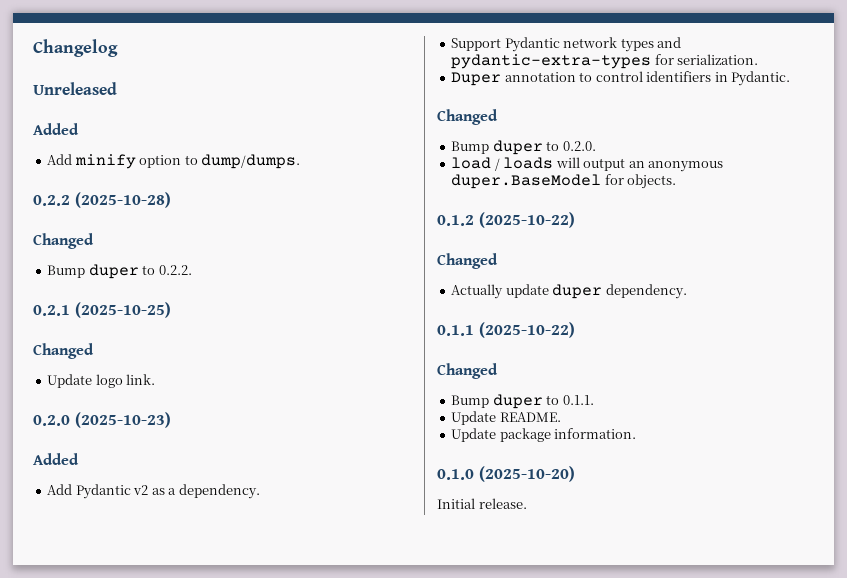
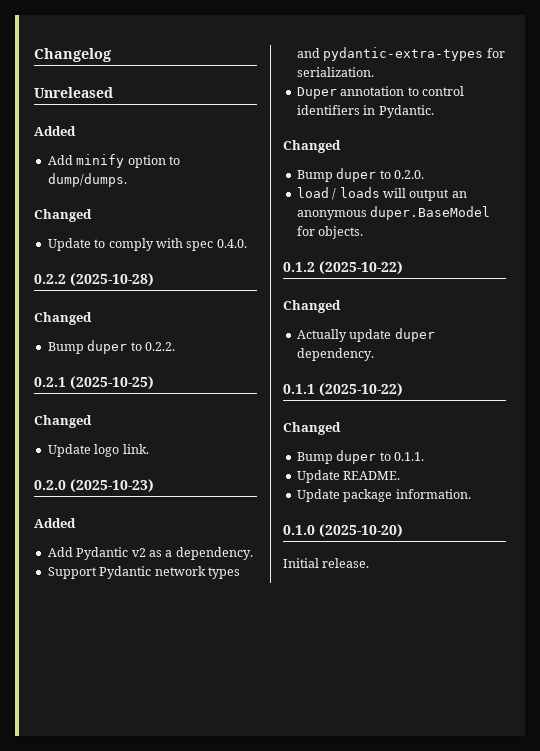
  Add minify option to dump/dumps.
+ Changed
+ Update to comply with spec 0.4.0.

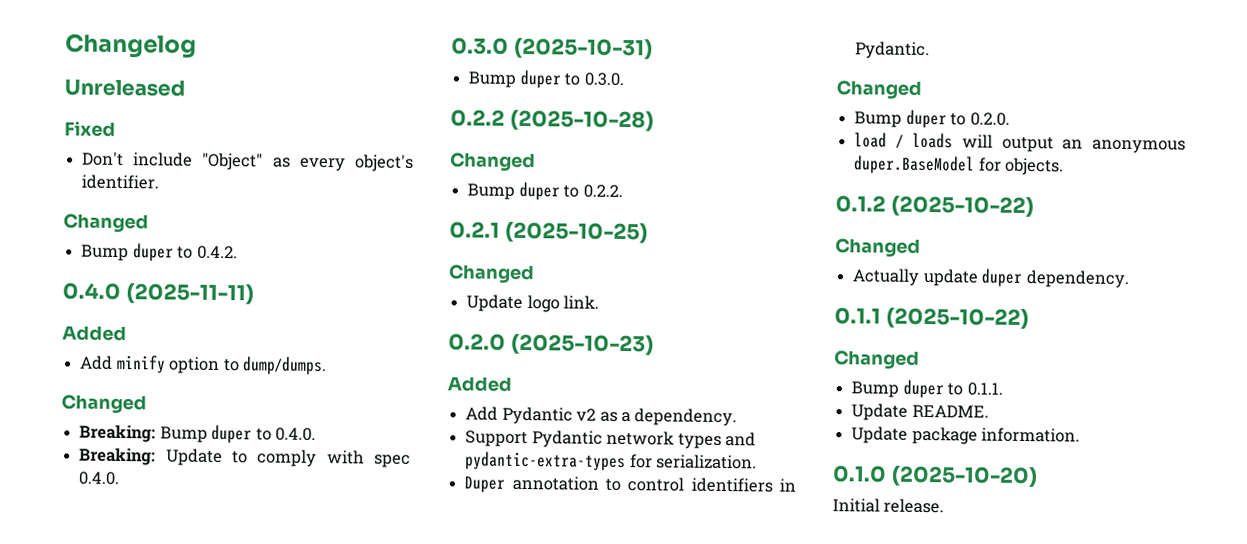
+ Fixed
+ Don't include "Object" as every object's identifier.
+ Changed
+ Bump duper to 0.4.2.
+ 0.4.0 (2025-11-11)
- Update to comply with spec 0.4.0.
+ Breaking: Bump duper to 0.4.0.
+ Breaking: Update to comply with spec 0.4.0.
+ 0.3.0 (2025-10-31)
+ Bump duper to 0.3.0.

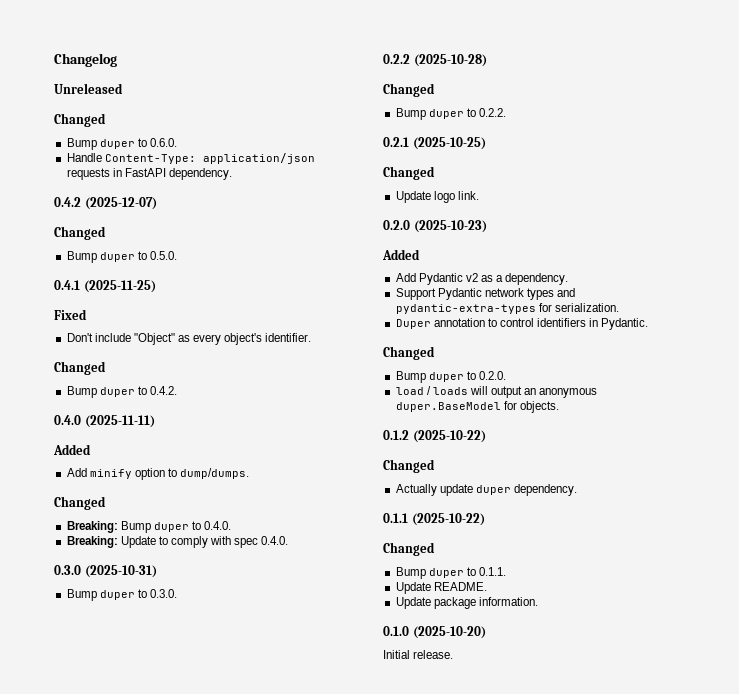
  Unreleased
+ Changed
+ Bump duper to 0.6.0.
+ Handle Content-Type: application/json requests in FastAPI dependency.
+ 0.4.2 (2025-12-07)
+ Changed
+ Bump duper to 0.5.0.
+ 0.4.1 (2025-11-25)

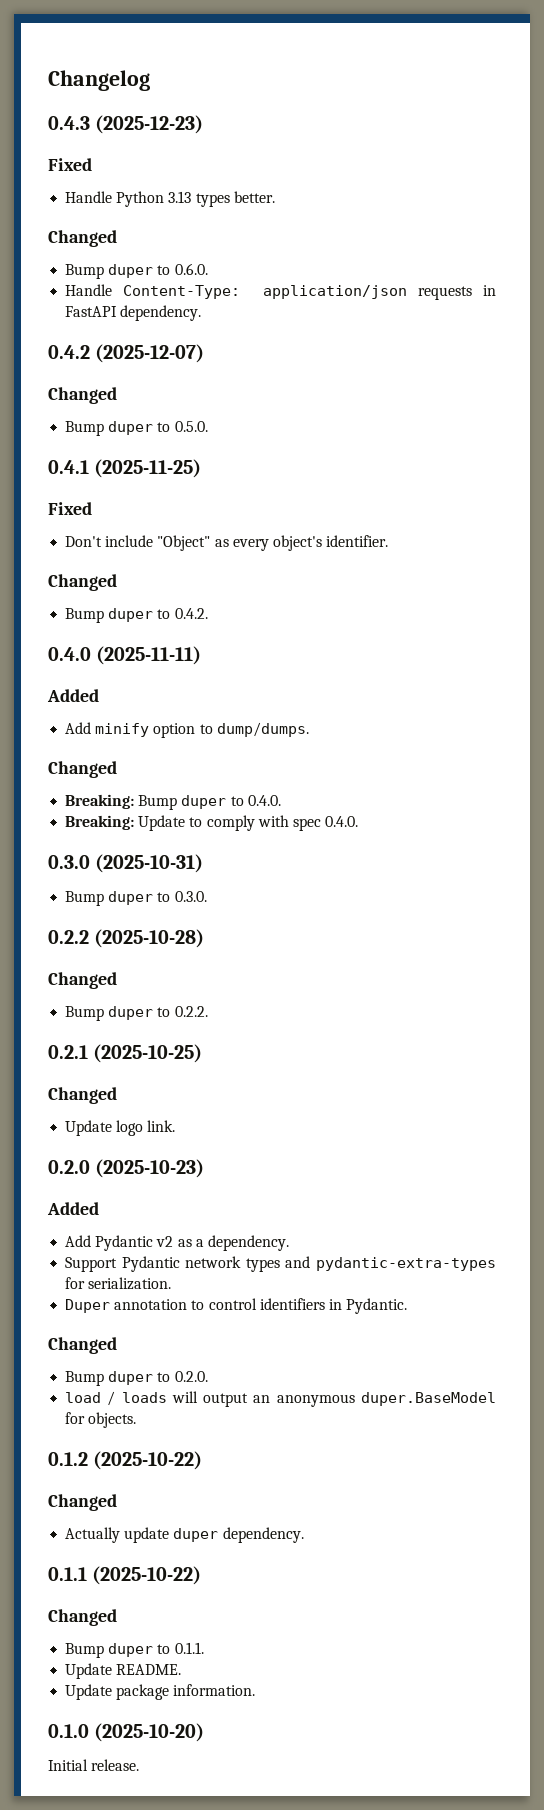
- Unreleased
+ 0.4.3 (2025-12-23)
+ Fixed
+ Handle Python 3.13 types better.

